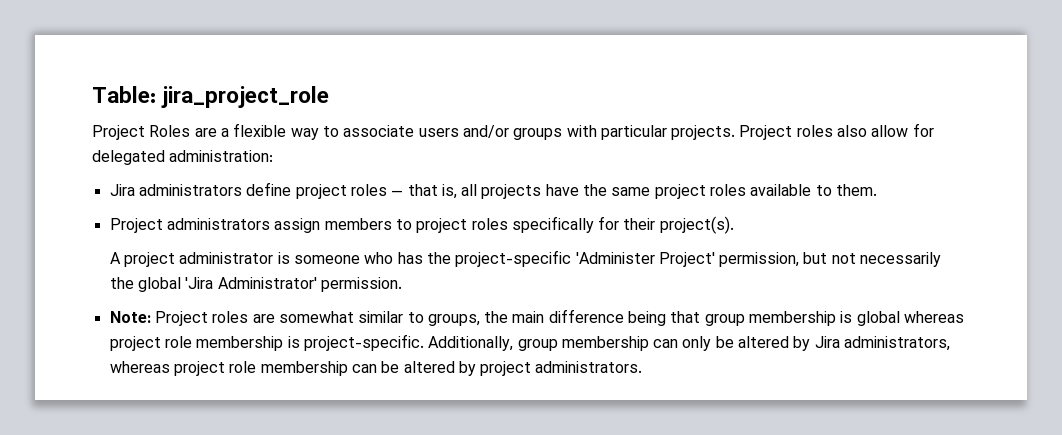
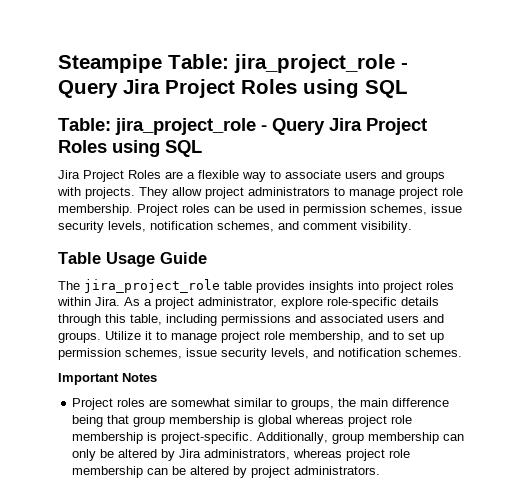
- Table: jira_project_role
- Project Roles are a flexible way to associate users and/or groups with particular projects. Project roles also allow for delegated administration:
- Jira administrators define project roles — that is, all projects have the same project roles available to them.
- Project administrators assign members to project roles specifically for their project(s).
- A project administrator is someone who has the project-specific 'Administer Project' permission, but not necessarily the global 'Jira Administrator' permission.
- Note: Project roles are somewhat similar to groups, the main difference being that group membership is global whereas project role membership is project-specific.
+ Steampipe Table: jira_project_role - Query Jira Project Roles using SQL
+ Table: jira_project_role - Query Jira Project Roles using SQL
+ Jira Project Roles are a flexible way to associate users and groups with projects. They allow project administrators to manage project role membership. Project roles can be used in permission schemes, issue security levels, notification schemes, and comment visibility.
+ Table Usage Guide
+ The jira_project_role table provides insights into project roles within Jira. As a project administrator, explore role-specific details through this table, including permissions and associated users and groups. Utilize it to manage project role membership, and to set up permission schemes, issue security levels, and notification schemes.
+ Important Notes
+ Project roles are somewhat similar to groups, the main difference being that group membership is global whereas project role membership is project-specific.

